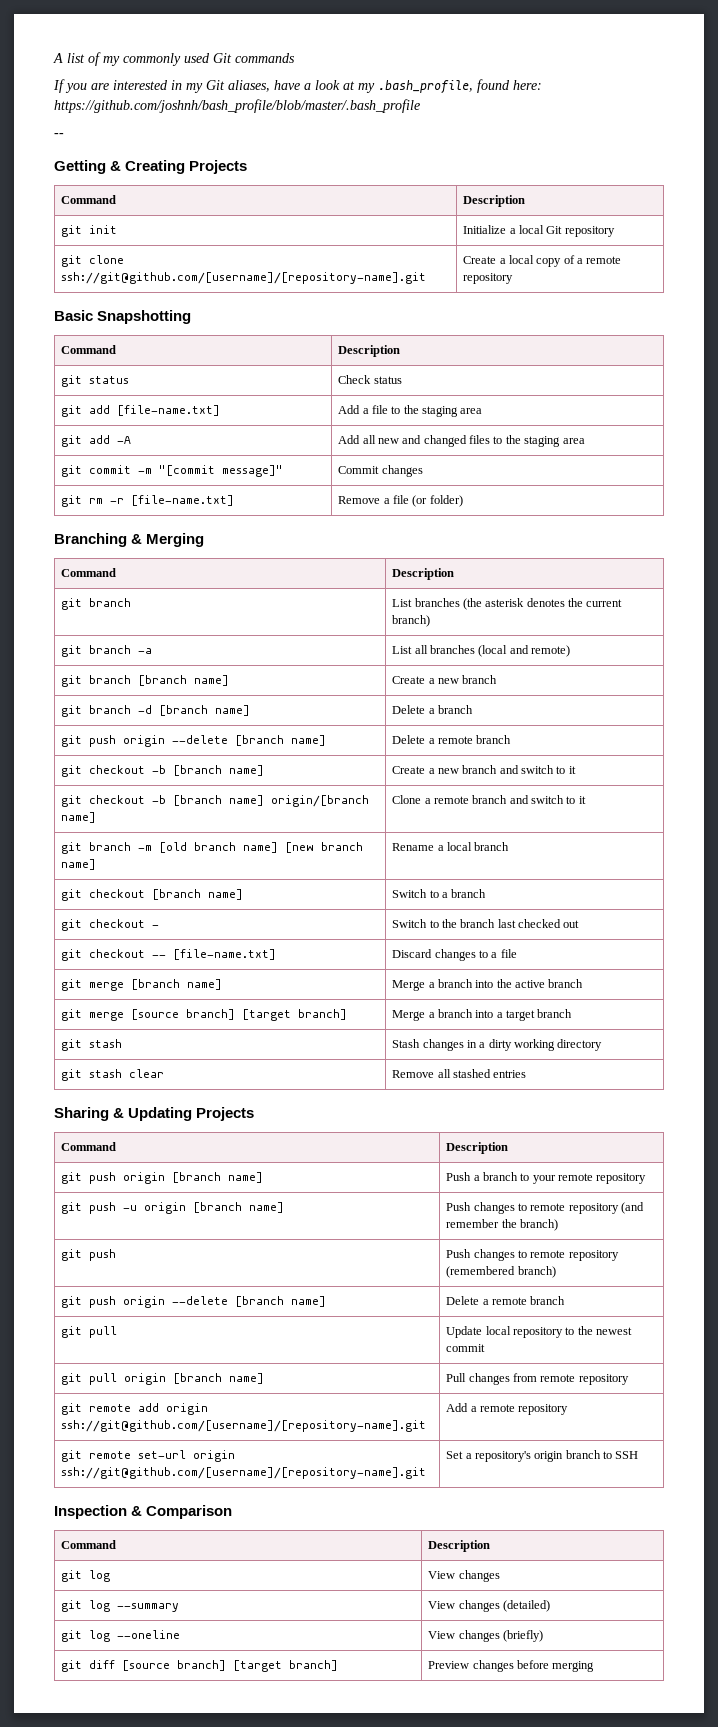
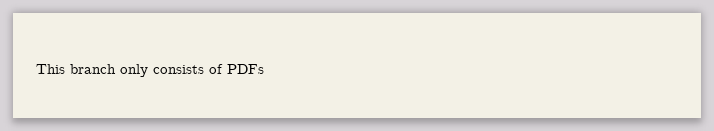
- A list of my commonly used Git commands
- If you are interested in my Git aliases, have a look at my .bash_profile, found here: https://github.com/joshnh/bash_profile/blob/master/.bash_profile
- --
- Getting & Creating Projects
- Command | Description
- git init | Initialize a local Git repository
- git clone ssh://git@github.com/[username]/[repository-name].git | Create a local copy of a remote repository
- Basic Snapshotting
- Command | Description
- git status | Check status
- git add [file-name.txt] | Add a file to the staging area
- git add -A | Add all new and changed files to the staging area
- git commit -m "[commit message]" | Commit changes
- git rm -r [file-name.txt] | Remove a file (or folder)
- Branching & Merging
- Command | Description
- git branch | List branches (the asterisk denotes the current branch)
- git branch -a | List all branches (local and remote)
- git branch [branch name] | Create a new branch
- git branch -d [branch name] | Delete a branch
- git push origin --delete [branch name] | Delete a remote branch
- git checkout -b [branch name] | Create a new branch and switch to it
- git checkout -b [branch name] origin/[branch name] | Clone a remote branch and switch to it
- git branch -m [old branch name] [new branch name] | Rename a local branch
- git checkout [branch name] | Switch to a branch
- git checkout - | Switch to the branch last checked out
- git checkout -- [file-name.txt] | Discard changes to a file
- git merge [branch name] | Merge a branch into the active branch
- git merge [source branch] [target branch] | Merge a branch into a target branch
- git stash | Stash changes in a dirty working directory
- git stash clear | Remove all stashed entries
- Sharing & Updating Projects
- Command | Description
- git push origin [branch name] | Push a branch to your remote repository
- git push -u origin [branch name] | Push changes to remote repository (and remember the branch)
- git push | Push changes to remote repository (remembered branch)
- git push origin --delete [branch name] | Delete a remote branch
- git pull | Update local repository to the newest commit
- git pull origin [branch name] | Pull changes from remote repository
- git remote add origin ssh://git@github.com/[username]/[repository-name].git | Add a remote repository
- git remote set-url origin ssh://git@github.com/[username]/[repository-name].git | Set a repository's origin branch to SSH
- Inspection & Comparison
- Command | Description
- git log | View changes
- git log --summary | View changes (detailed)
- git log --oneline | View changes (briefly)
- git diff [source branch] [target branch] | Preview changes before merging
+ This branch only consists of PDFs

